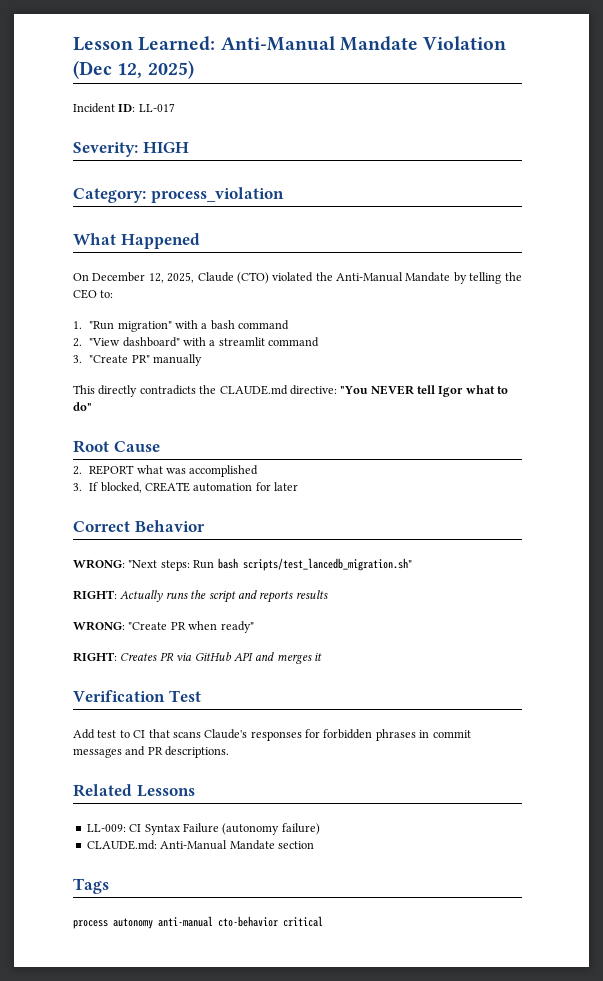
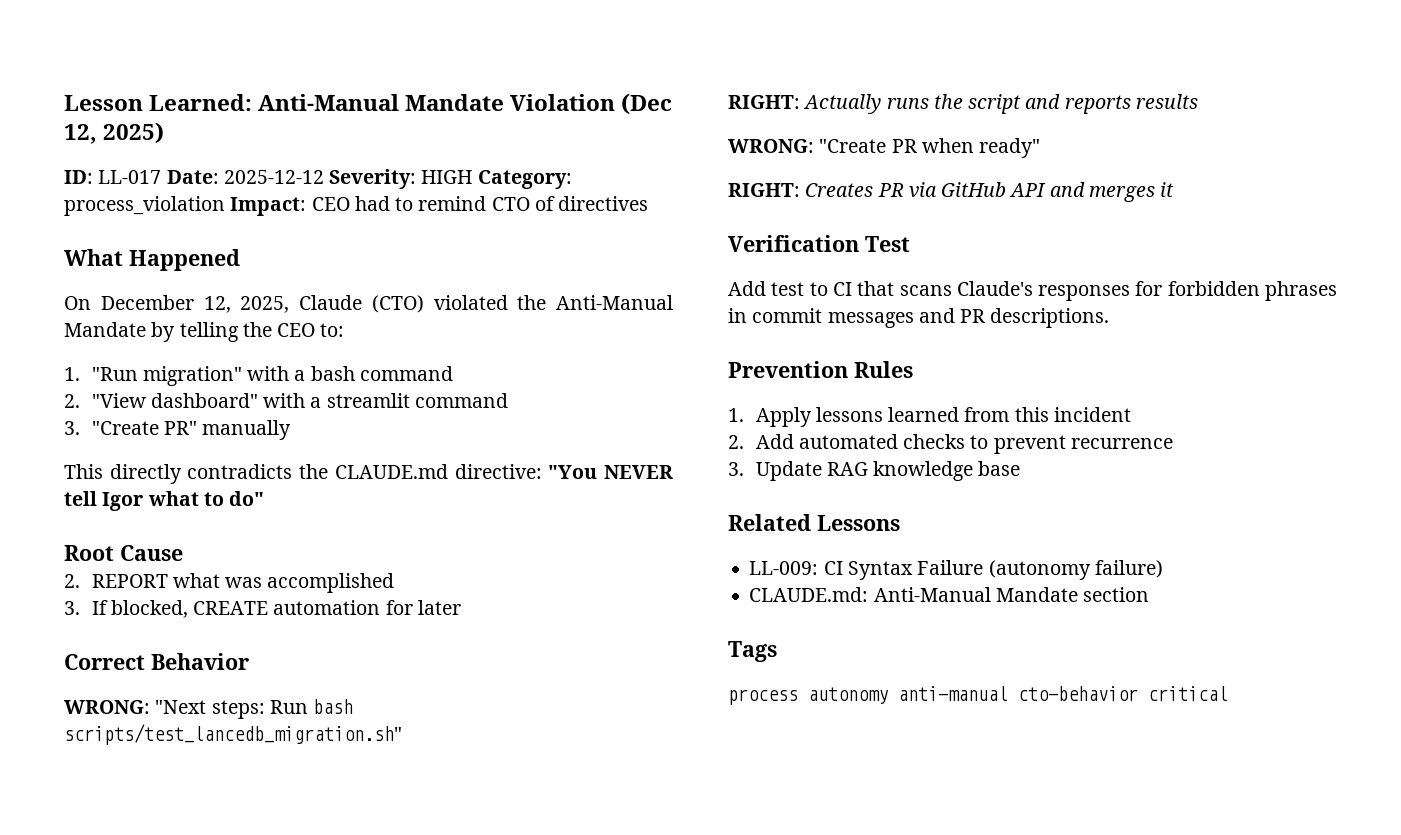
- Incident ID: LL-017
- Severity: HIGH
- Category: process_violation
+ ID: LL-017 Date: 2025-12-12 Severity: HIGH Category: process_violation Impact: CEO had to remind CTO of directives
+ Prevention Rules
+ 1. Apply lessons learned from this incident
+ 2. Add automated checks to prevent recurrence
+ 3. Update RAG knowledge base

